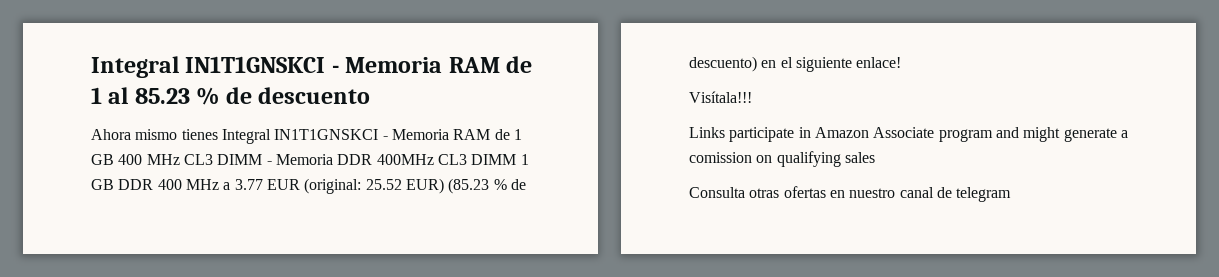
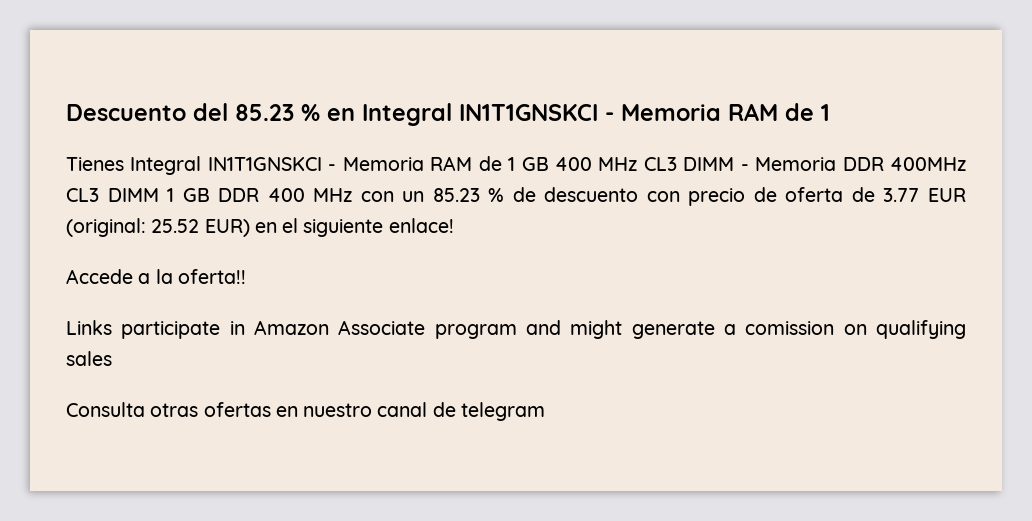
- Integral IN1T1GNSKCI - Memoria RAM de 1 al 85.23 % de descuento
- Ahora mismo tienes Integral IN1T1GNSKCI - Memoria RAM de 1 GB 400 MHz CL3 DIMM - Memoria DDR 400MHz CL3 DIMM 1 GB DDR 400 MHz a 3.77 EUR (original: 25.52 EUR) (85.23 % de descuento) en el siguiente enlace!
+ Descuento del 85.23 % en Integral IN1T1GNSKCI - Memoria RAM de 1
+ Tienes Integral IN1T1GNSKCI - Memoria RAM de 1 GB 400 MHz CL3 DIMM - Memoria DDR 400MHz CL3 DIMM 1 GB DDR 400 MHz con un 85.23 % de descuento con precio de oferta de 3.77 EUR (original: 25.52 EUR) en el siguiente enlace!
- Visítala!!!
+ Accede a la oferta!!

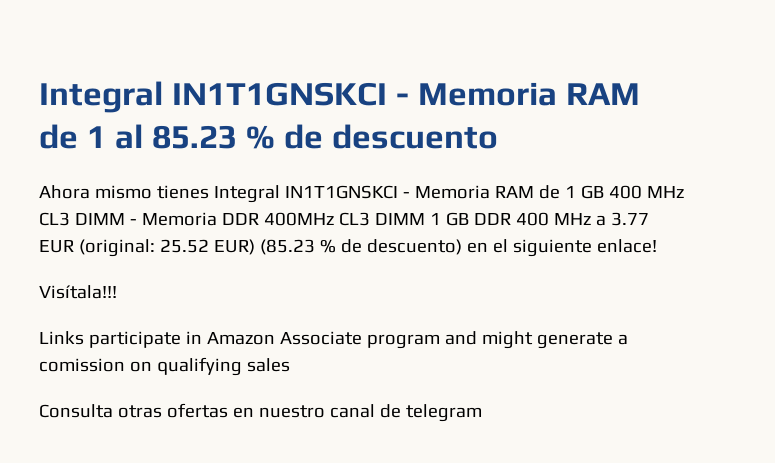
- Descuento del 85.23 % en Integral IN1T1GNSKCI - Memoria RAM de 1
- Tienes Integral IN1T1GNSKCI - Memoria RAM de 1 GB 400 MHz CL3 DIMM - Memoria DDR 400MHz CL3 DIMM 1 GB DDR 400 MHz con un 85.23 % de descuento con precio de oferta de 3.77 EUR (original: 25.52 EUR) en el siguiente enlace!
+ Integral IN1T1GNSKCI - Memoria RAM de 1 al 85.23 % de descuento
+ Ahora mismo tienes Integral IN1T1GNSKCI - Memoria RAM de 1 GB 400 MHz CL3 DIMM - Memoria DDR 400MHz CL3 DIMM 1 GB DDR 400 MHz a 3.77 EUR (original: 25.52 EUR) (85.23 % de descuento) en el siguiente enlace!
- Accede a la oferta!!
+ Visítala!!!

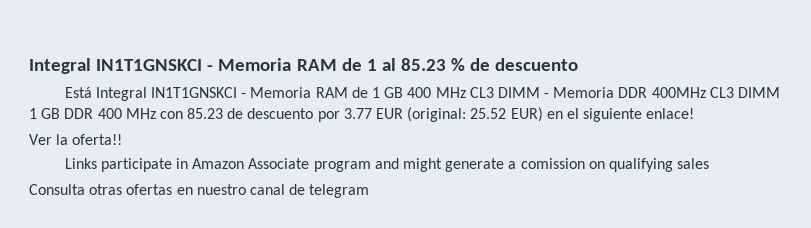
- Ahora mismo tienes Integral IN1T1GNSKCI - Memoria RAM de 1 GB 400 MHz CL3 DIMM - Memoria DDR 400MHz CL3 DIMM 1 GB DDR 400 MHz a 3.77 EUR (original: 25.52 EUR) (85.23 % de descuento) en el siguiente enlace!
+ Está Integral IN1T1GNSKCI - Memoria RAM de 1 GB 400 MHz CL3 DIMM - Memoria DDR 400MHz CL3 DIMM 1 GB DDR 400 MHz con 85.23 de descuento por 3.77 EUR (original: 25.52 EUR) en el siguiente enlace!
- Visítala!!!
+ Ver la oferta!!

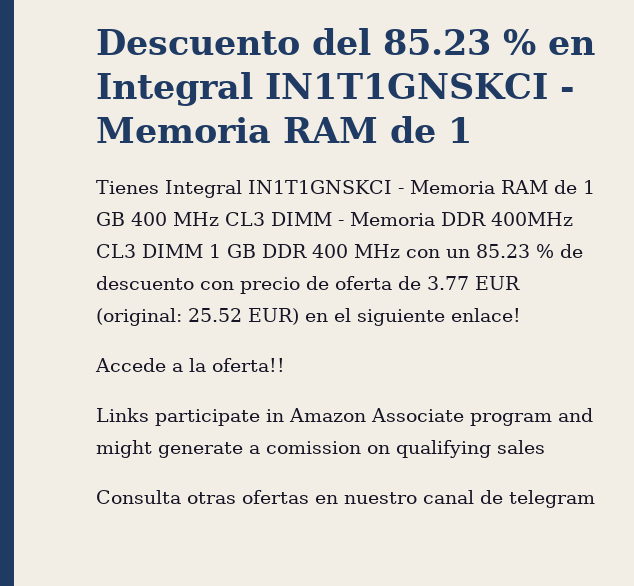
- Integral IN1T1GNSKCI - Memoria RAM de 1 al 85.23 % de descuento
- Está Integral IN1T1GNSKCI - Memoria RAM de 1 GB 400 MHz CL3 DIMM - Memoria DDR 400MHz CL3 DIMM 1 GB DDR 400 MHz con 85.23 de descuento por 3.77 EUR (original: 25.52 EUR) en el siguiente enlace!
+ Descuento del 85.23 % en Integral IN1T1GNSKCI - Memoria RAM de 1
+ Tienes Integral IN1T1GNSKCI - Memoria RAM de 1 GB 400 MHz CL3 DIMM - Memoria DDR 400MHz CL3 DIMM 1 GB DDR 400 MHz con un 85.23 % de descuento con precio de oferta de 3.77 EUR (original: 25.52 EUR) en el siguiente enlace!
- Ver la oferta!!
+ Accede a la oferta!!

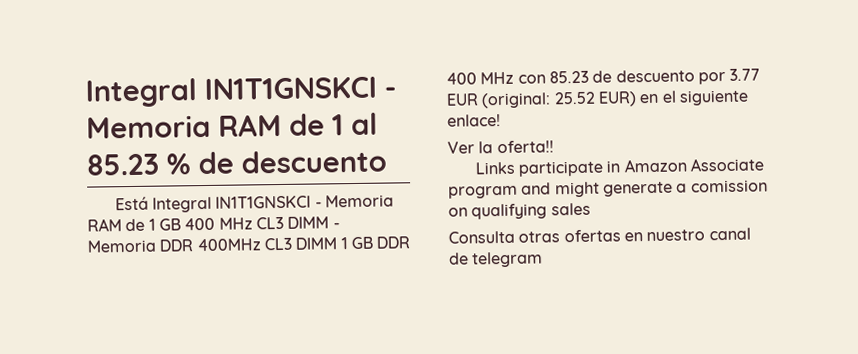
- Descuento del 85.23 % en Integral IN1T1GNSKCI - Memoria RAM de 1
- Tienes Integral IN1T1GNSKCI - Memoria RAM de 1 GB 400 MHz CL3 DIMM - Memoria DDR 400MHz CL3 DIMM 1 GB DDR 400 MHz con un 85.23 % de descuento con precio de oferta de 3.77 EUR (original: 25.52 EUR) en el siguiente enlace!
+ Integral IN1T1GNSKCI - Memoria RAM de 1 al 85.23 % de descuento
+ Está Integral IN1T1GNSKCI - Memoria RAM de 1 GB 400 MHz CL3 DIMM - Memoria DDR 400MHz CL3 DIMM 1 GB DDR 400 MHz con 85.23 de descuento por 3.77 EUR (original: 25.52 EUR) en el siguiente enlace!
- Accede a la oferta!!
+ Ver la oferta!!

